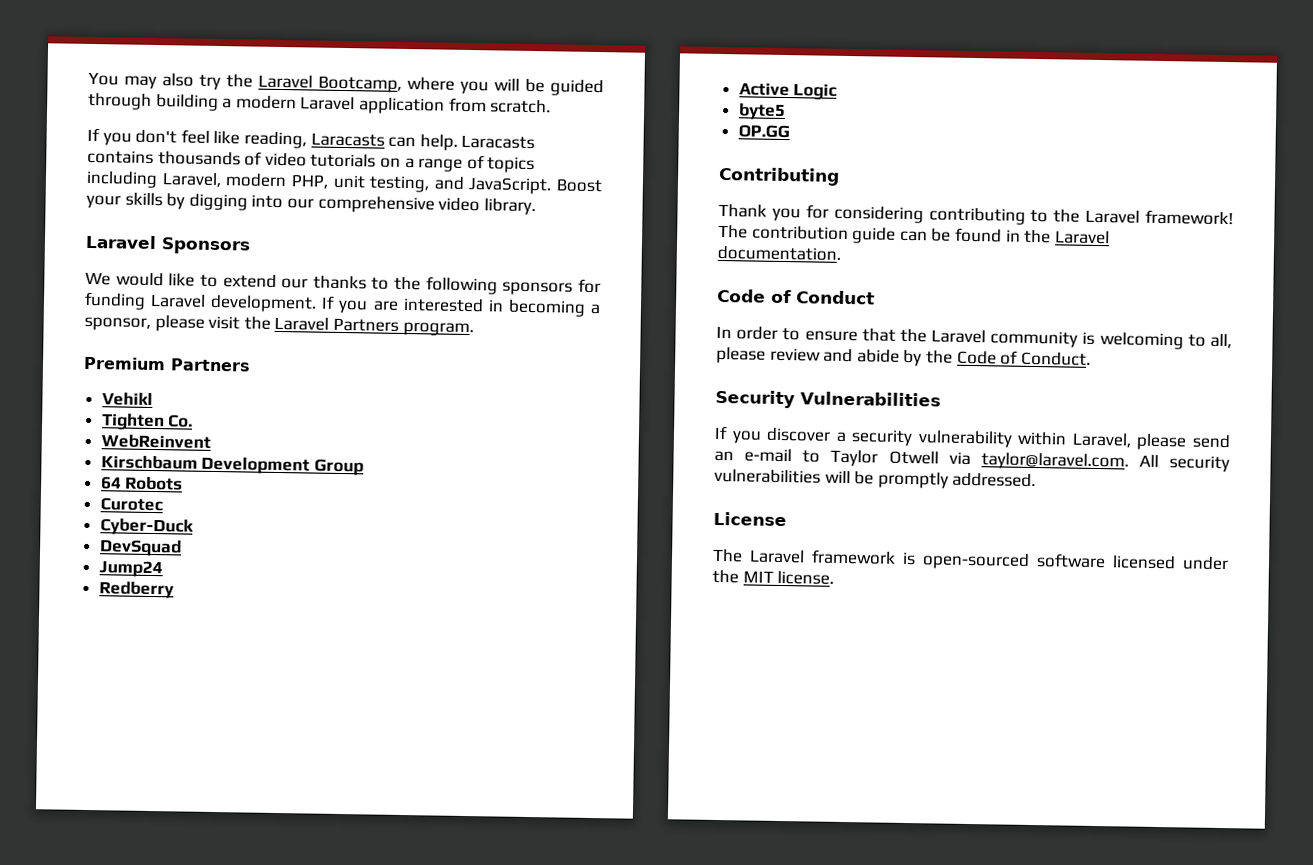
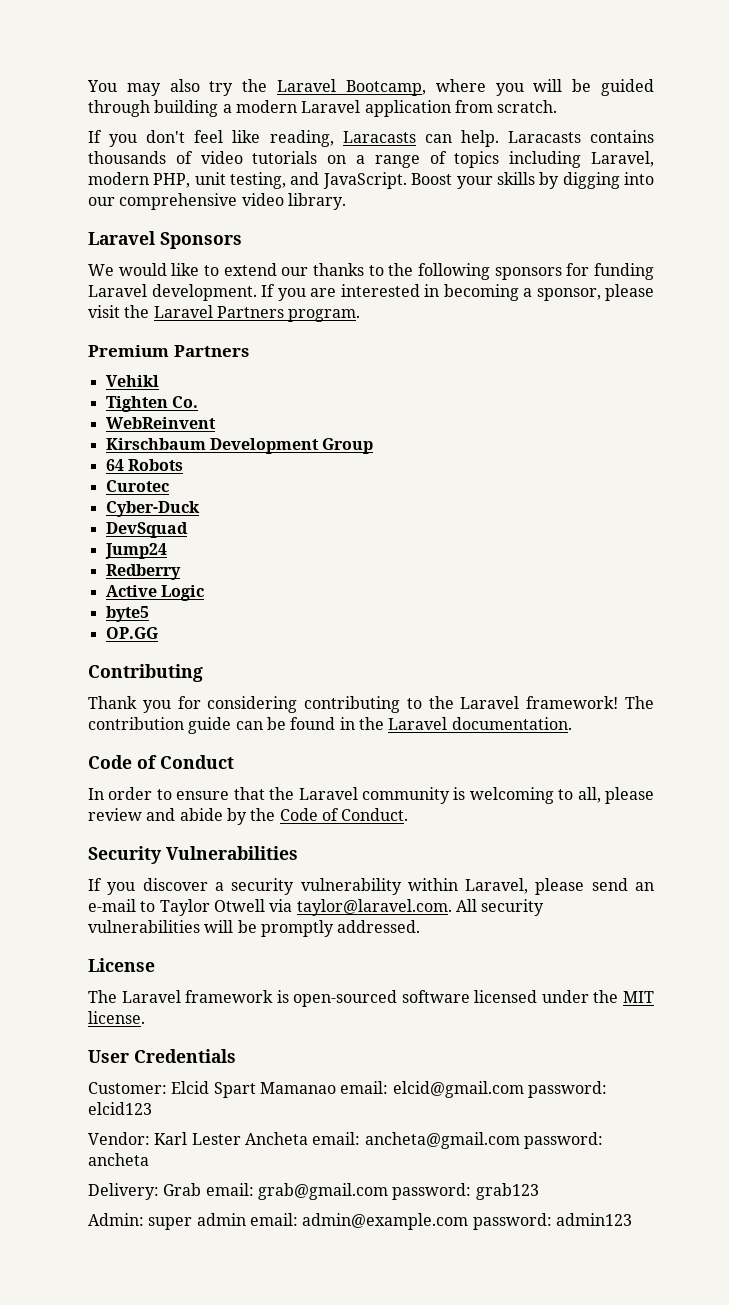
+ User Credentials
+ Customer: Elcid Spart Mamanao email: elcid@gmail.com password: elcid123
+ Vendor: Karl Lester Ancheta email: ancheta@gmail.com password: ancheta
+ Delivery: Grab email: grab@gmail.com password: grab123
+ Admin: super admin email: admin@example.com password: admin123

